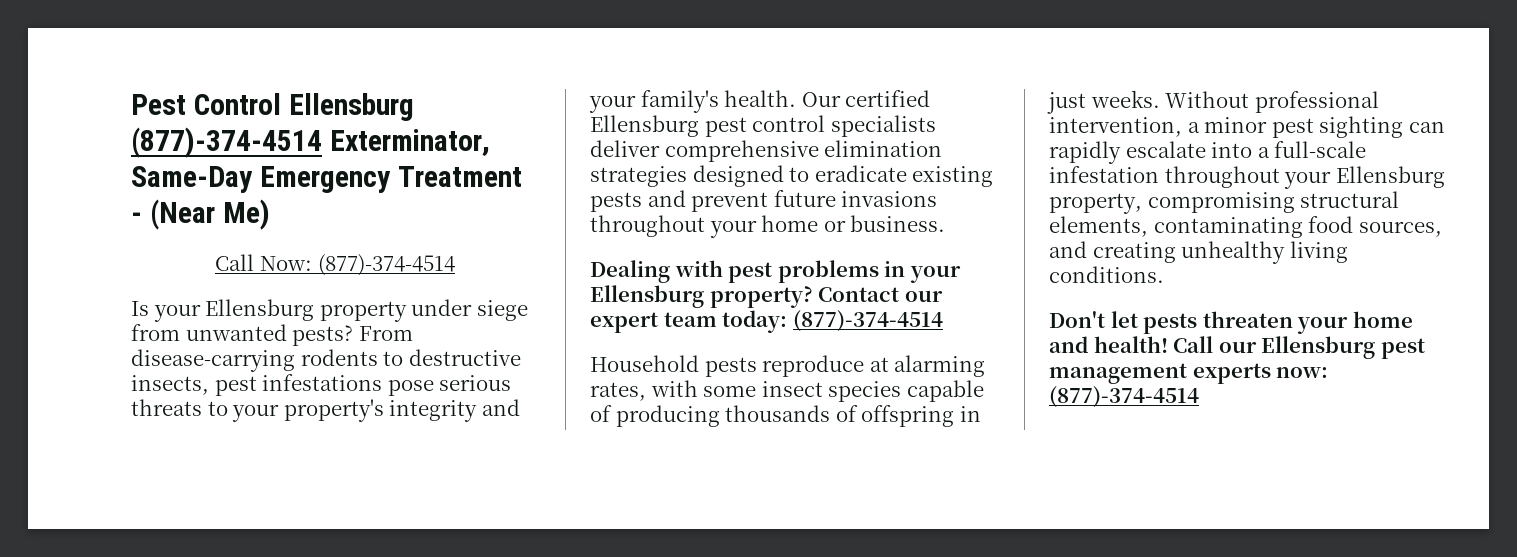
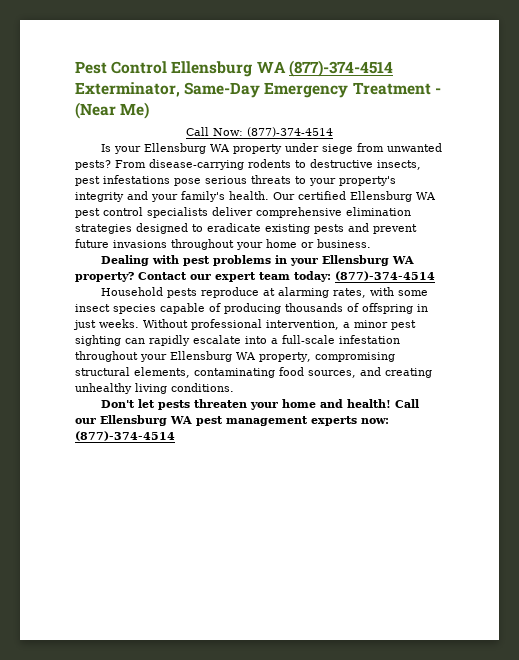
- Pest Control Ellensburg (877)-374-4514 Exterminator, Same-Day Emergency Treatment - (Near Me)
+ Pest Control Ellensburg WA (877)-374-4514 Exterminator, Same-Day Emergency Treatment - (Near Me)
- Is your Ellensburg property under siege from unwanted pests?
+ Is your Ellensburg WA property under siege from unwanted pests?
- Our certified Ellensburg pest control specialists deliver comprehensive elimination strategies designed to eradicate existing pests and prevent future invasions throughout your home or business.
+ Our certified Ellensburg WA pest control specialists deliver comprehensive elimination strategies designed to eradicate existing pests and prevent future invasions throughout your home or business.
- Dealing with pest problems in your Ellensburg property?
+ Dealing with pest problems in your Ellensburg WA property?
- Without professional intervention, a minor pest sighting can rapidly escalate into a full-scale infestation throughout your Ellensburg property, compromising structural elements, contaminating food sources, and creating unhealthy living conditions.
+ Without professional intervention, a minor pest sighting can rapidly escalate into a full-scale infestation throughout your Ellensburg WA property, compromising structural elements, contaminating food sources, and creating unhealthy living conditions.
- Call our Ellensburg pest management experts now: (877)-374-4514
+ Call our Ellensburg WA pest management experts now: (877)-374-4514

